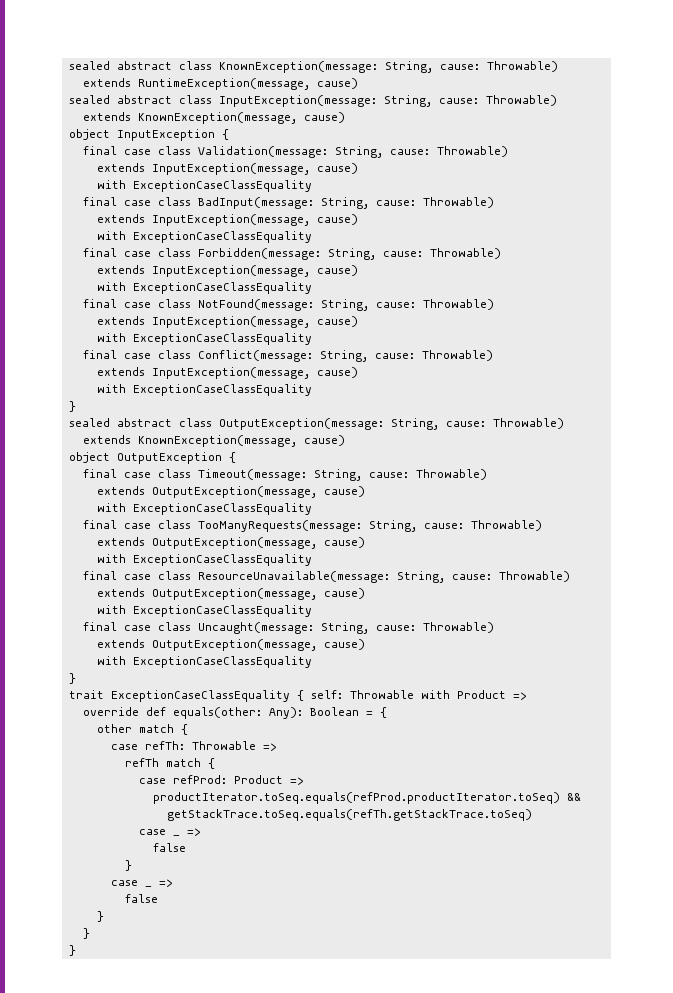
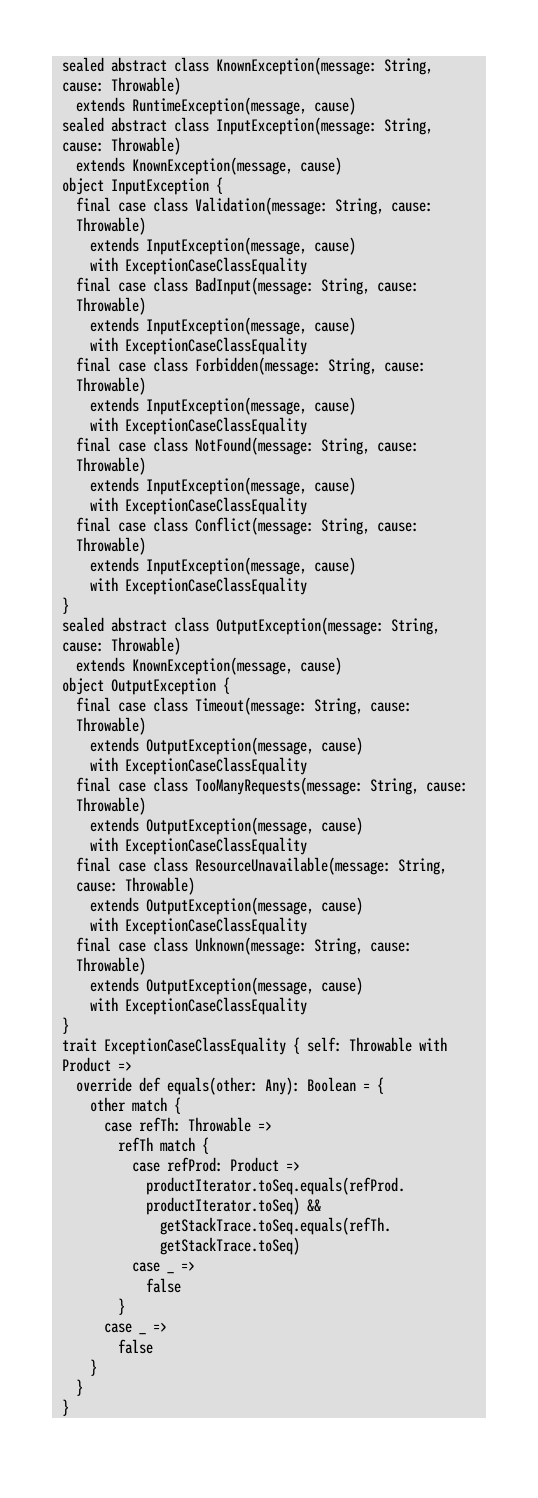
- final case class Uncaught(message: String, cause: Throwable)
+ final case class Unknown(message: String, cause: Throwable)

